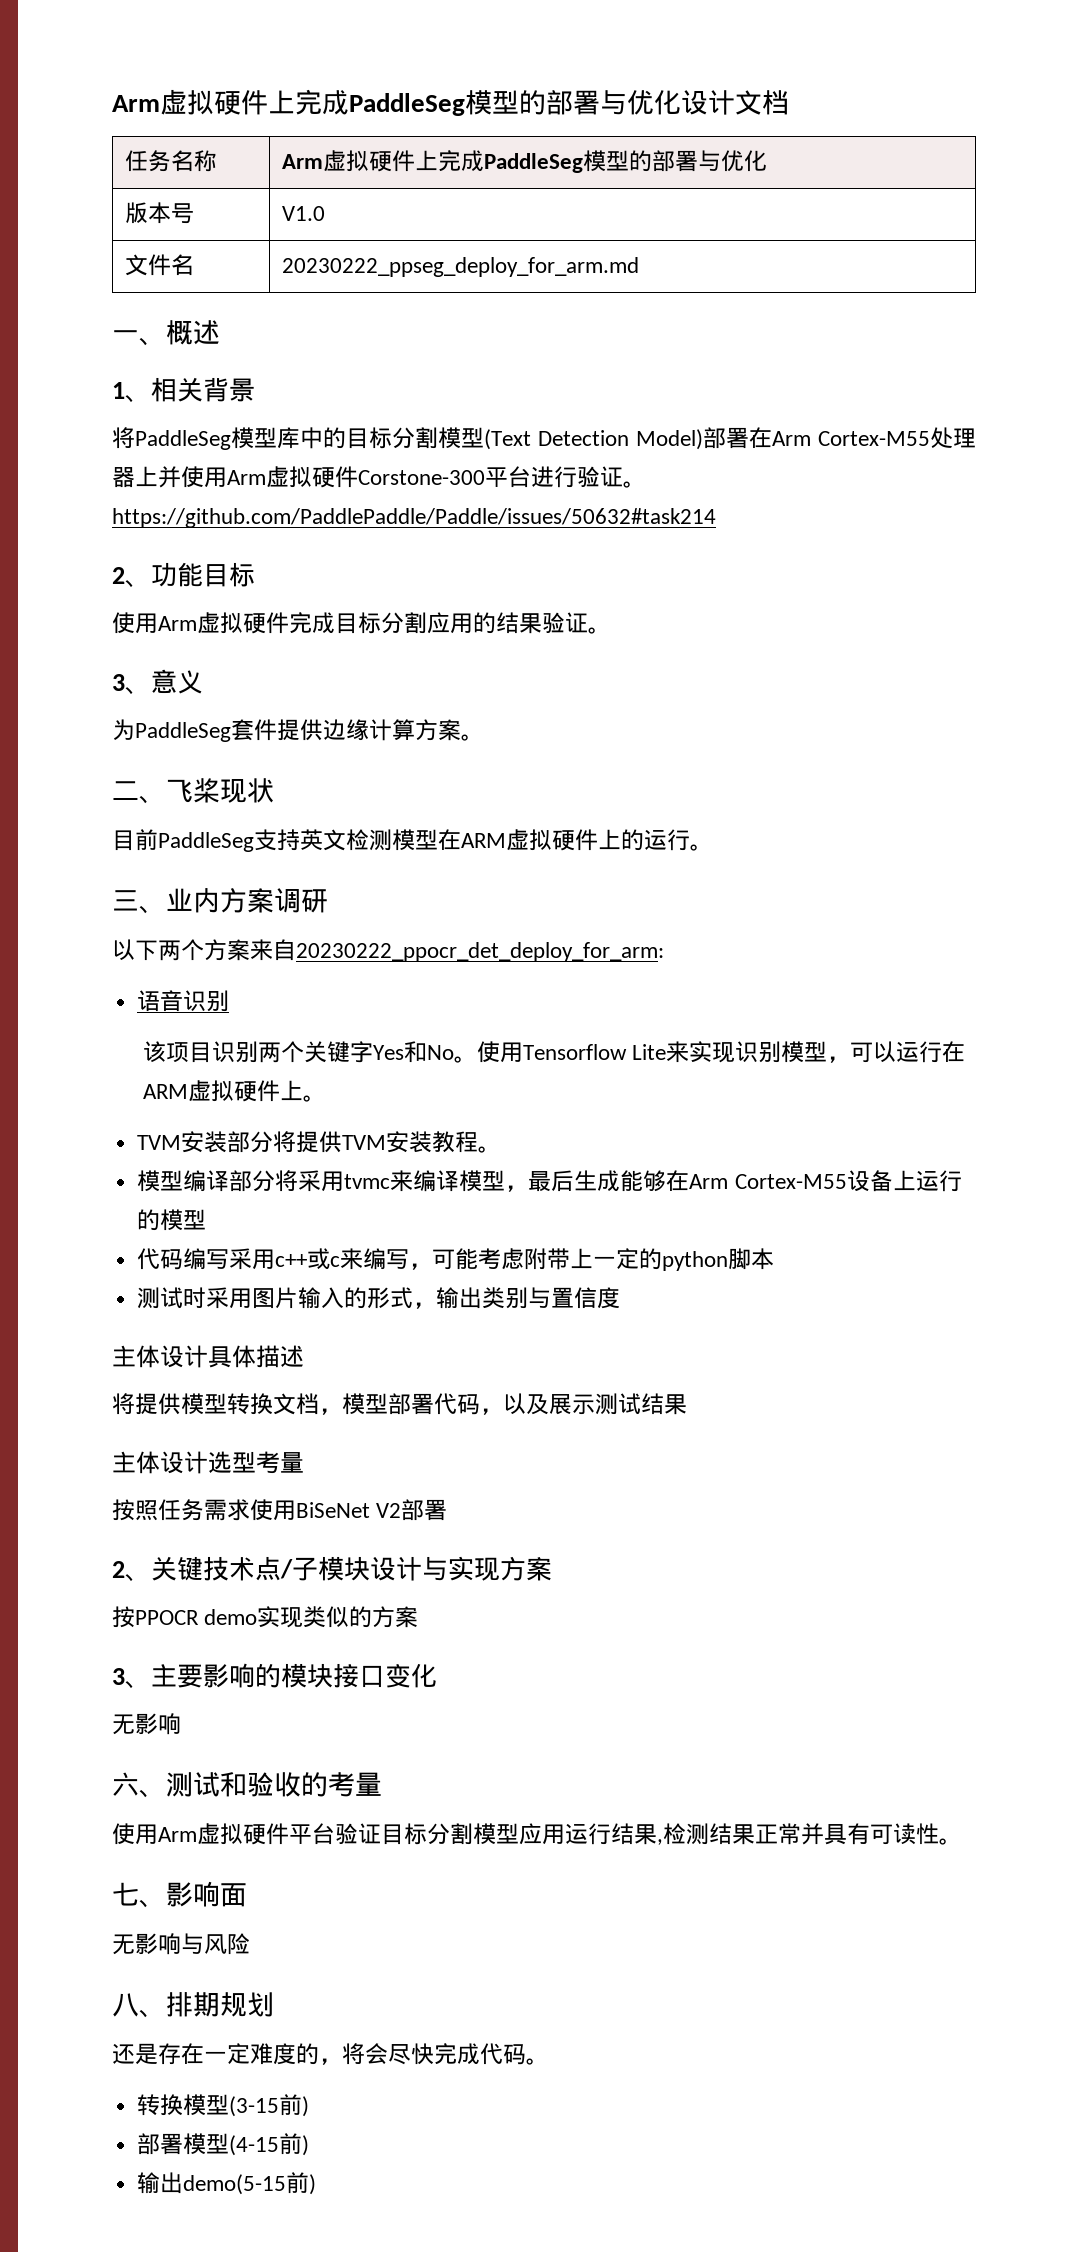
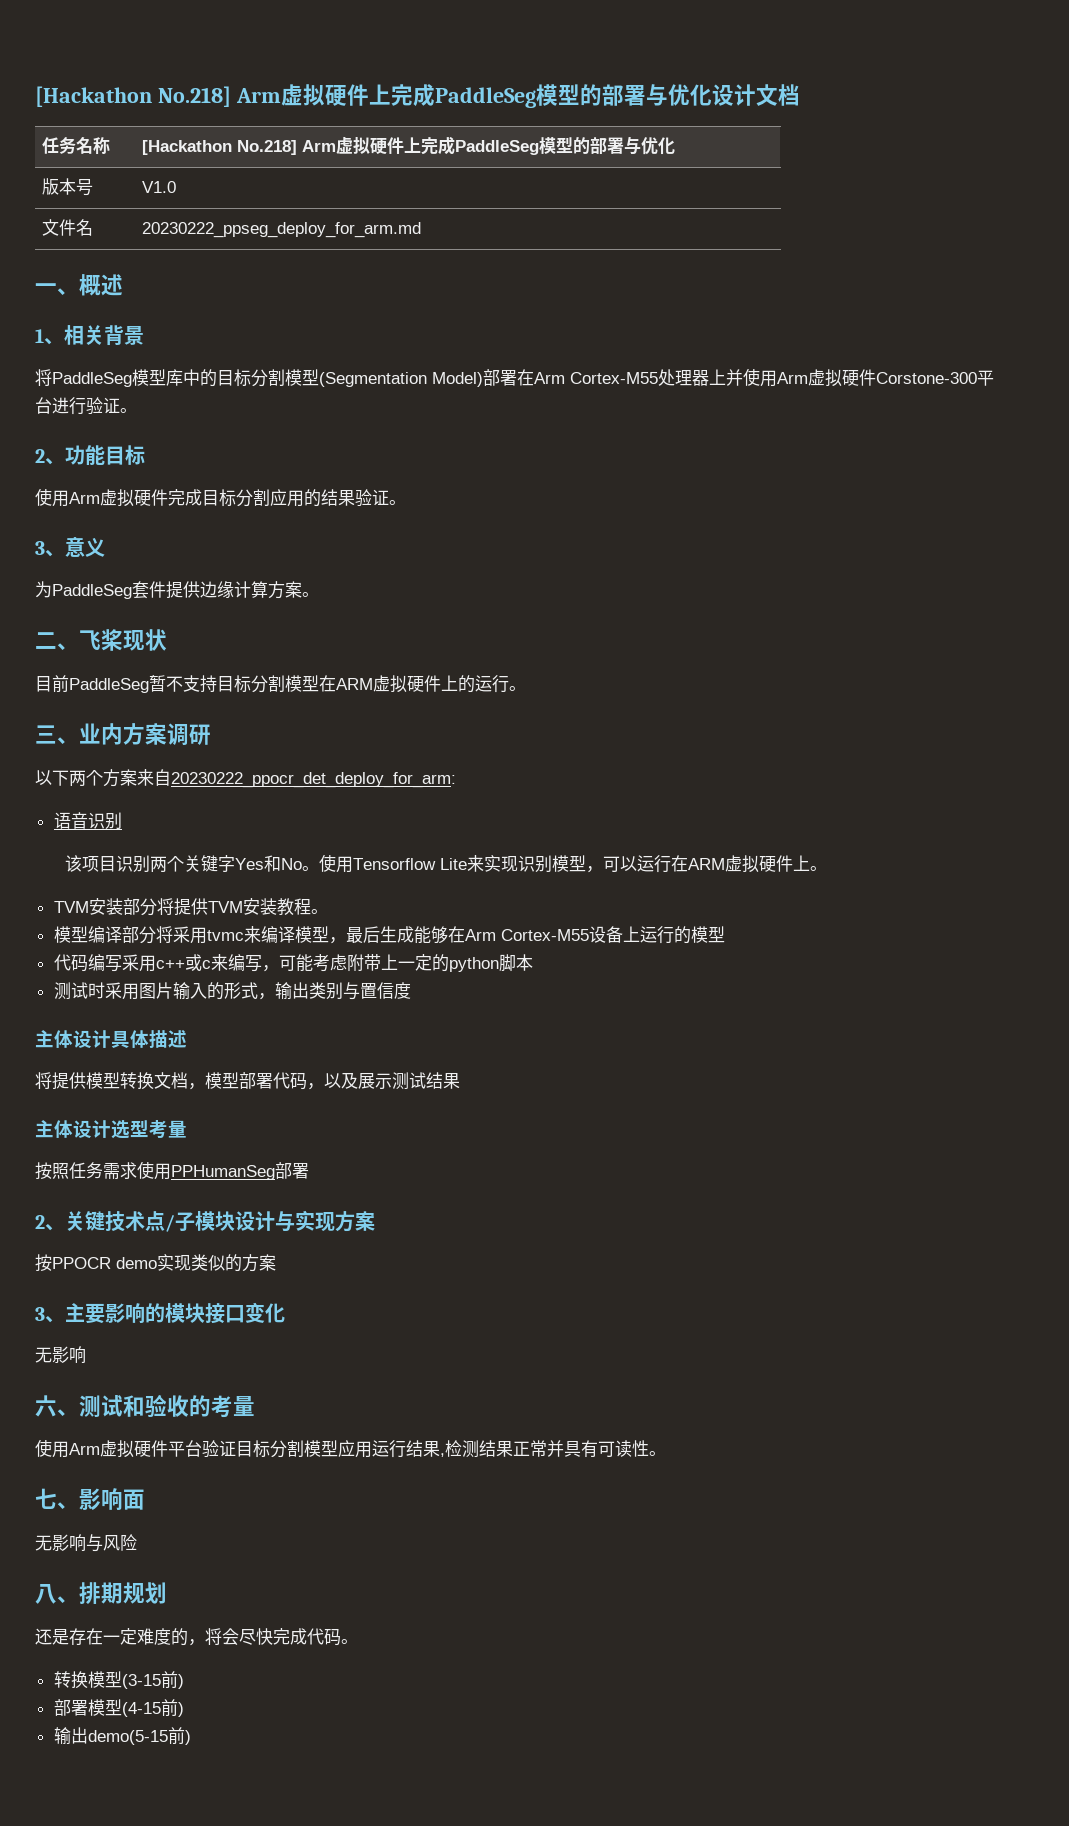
- Arm虚拟硬件上完成PaddleSeg模型的部署与优化设计文档
+ [Hackathon No.218] Arm虚拟硬件上完成PaddleSeg模型的部署与优化设计文档
- 任务名称 | Arm虚拟硬件上完成PaddleSeg模型的部署与优化
+ 任务名称 | [Hackathon No.218] Arm虚拟硬件上完成PaddleSeg模型的部署与优化
- 将PaddleSeg模型库中的目标分割模型(Text Detection Model)部署在Arm Cortex-M55处理器上并使用Arm虚拟硬件Corstone-300平台进行验证。https://github.com/PaddlePaddle/Paddle/issues/50632#task214
+ 将PaddleSeg模型库中的目标分割模型(Segmentation Model)部署在Arm Cortex-M55处理器上并使用Arm虚拟硬件Corstone-300平台进行验证。
- 目前PaddleSeg支持英文检测模型在ARM虚拟硬件上的运行。
+ 目前PaddleSeg暂不支持目标分割模型在ARM虚拟硬件上的运行。
- 按照任务需求使用BiSeNet V2部署
+ 按照任务需求使用PPHumanSeg部署

